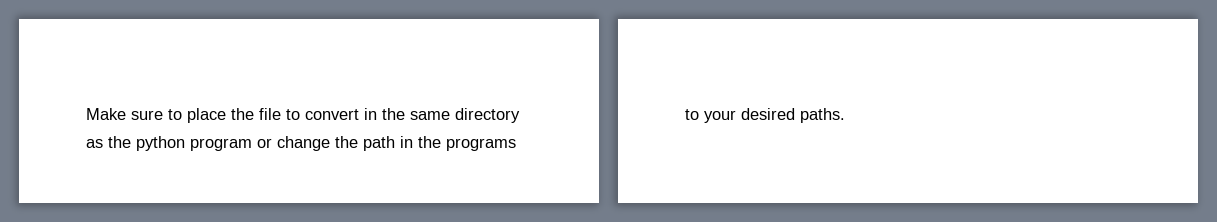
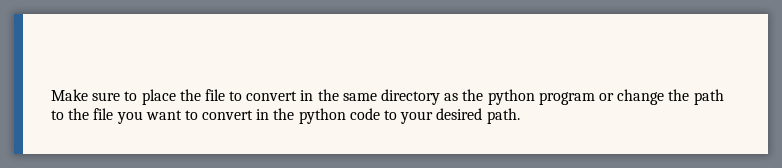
- Make sure to place the file to convert in the same directory as the python program or change the path in the programs to your desired paths.
+ Make sure to place the file to convert in the same directory as the python program or change the path to the file you want to convert in the python code to your desired path.

